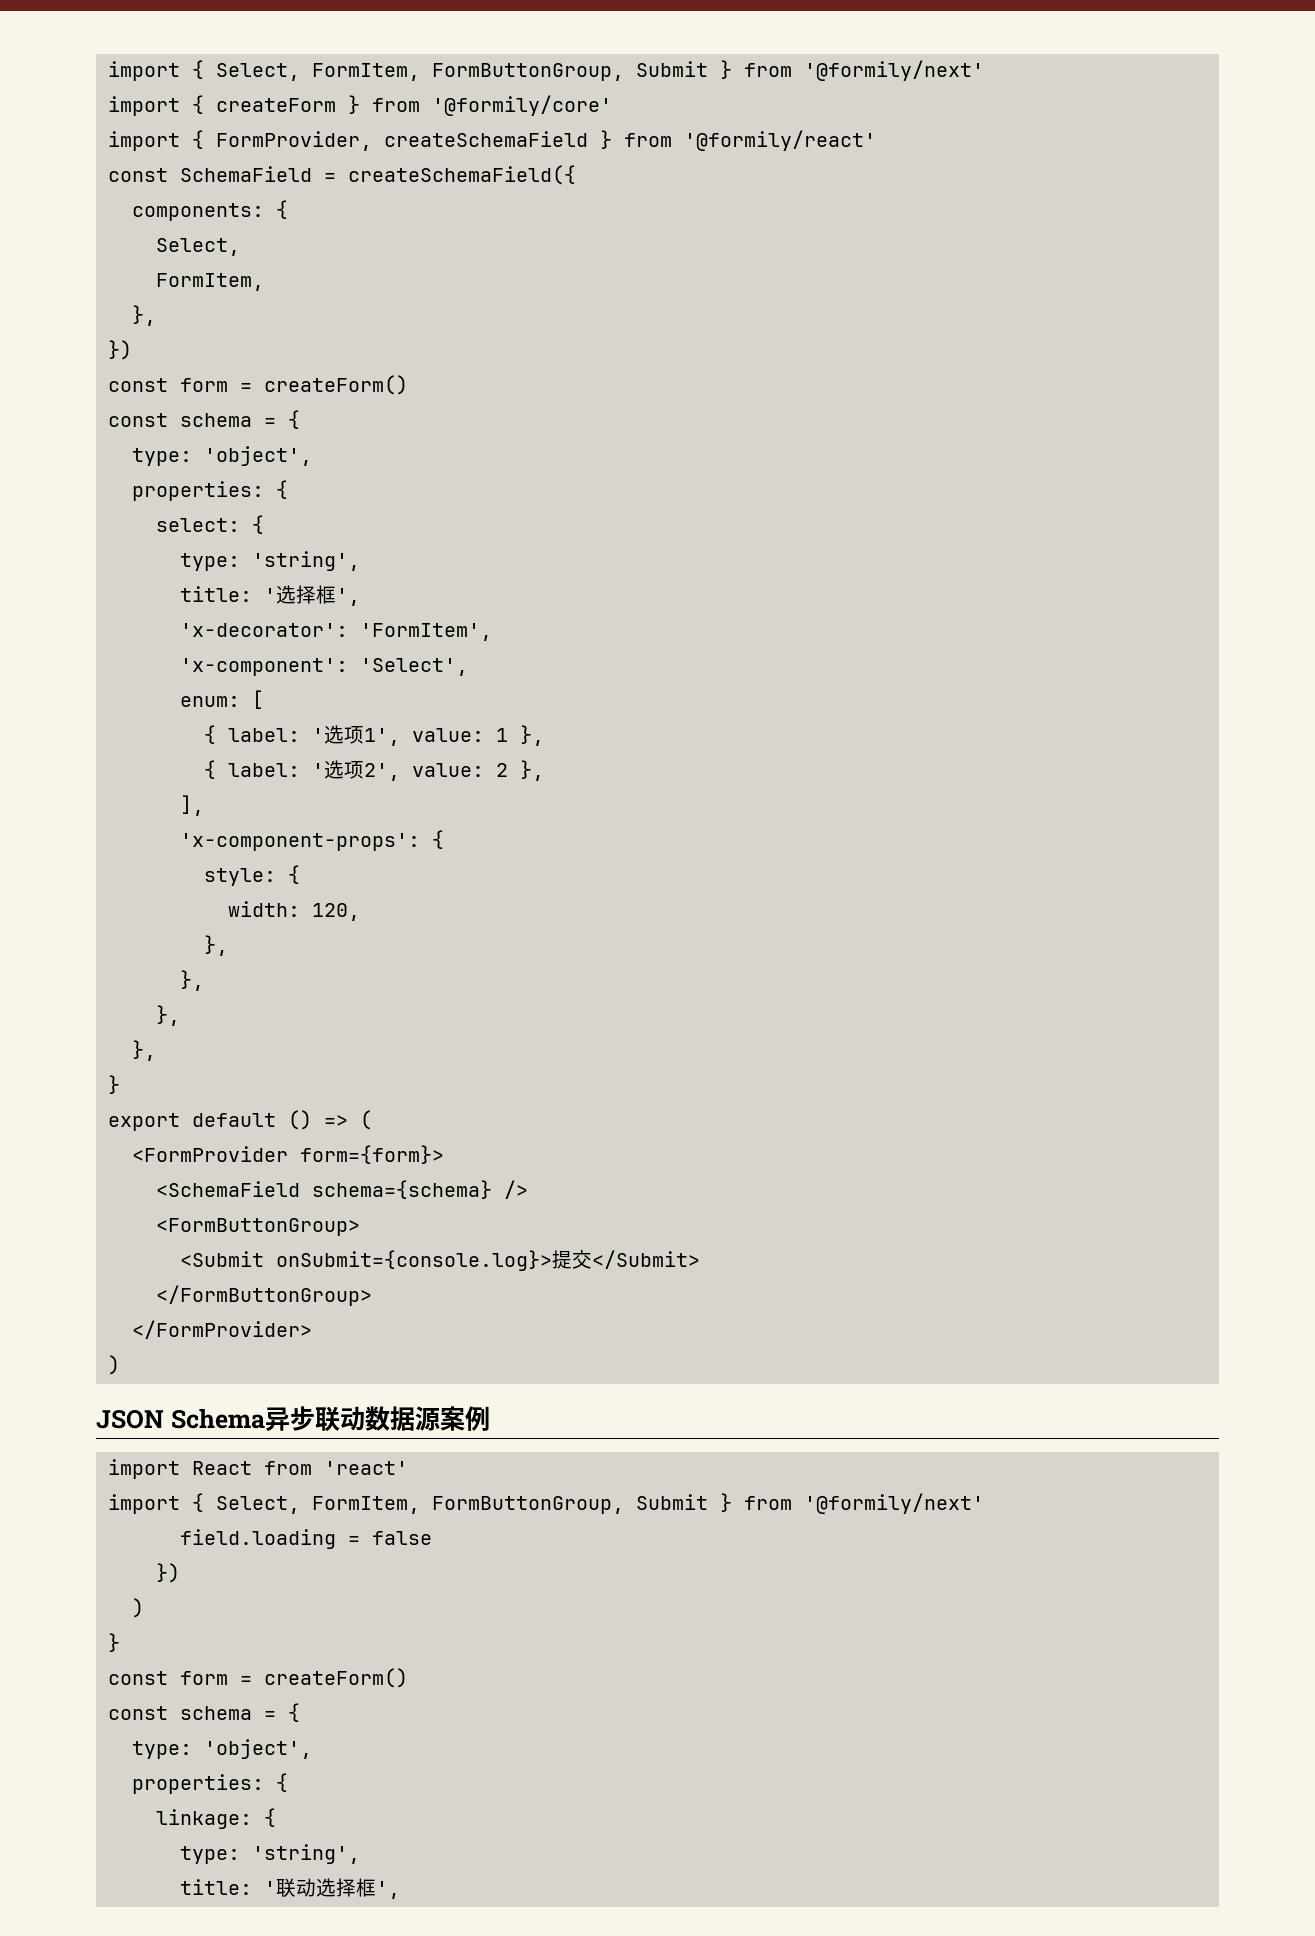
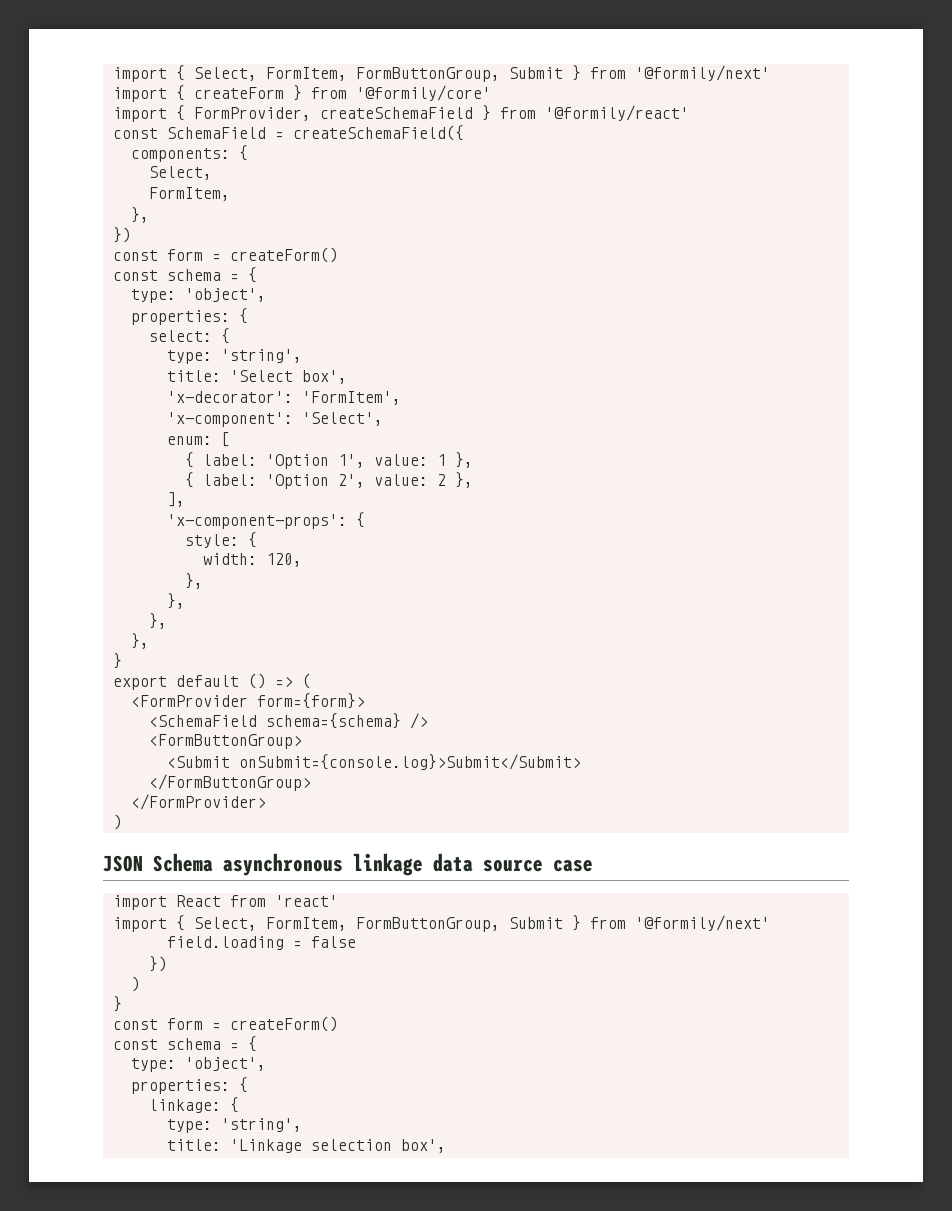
- title: '选择框',
+ title: 'Select box',
- { label: '选项1', value: 1 },
+ { label: 'Option 1', value: 1 },
- { label: '选项2', value: 2 },
+ { label: 'Option 2', value: 2 },
- <Submit onSubmit={console.log}>提交</Submit>
+ <Submit onSubmit={console.log}>Submit</Submit>
- JSON Schema异步联动数据源案例
+ JSON Schema asynchronous linkage data source case
- title: '联动选择框',
+ title: 'Linkage selection box',

